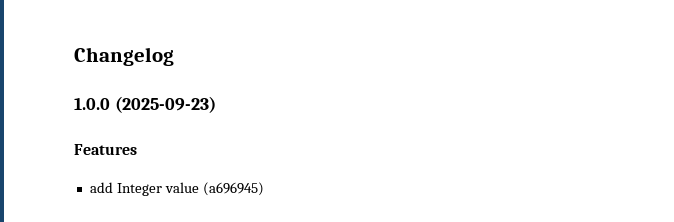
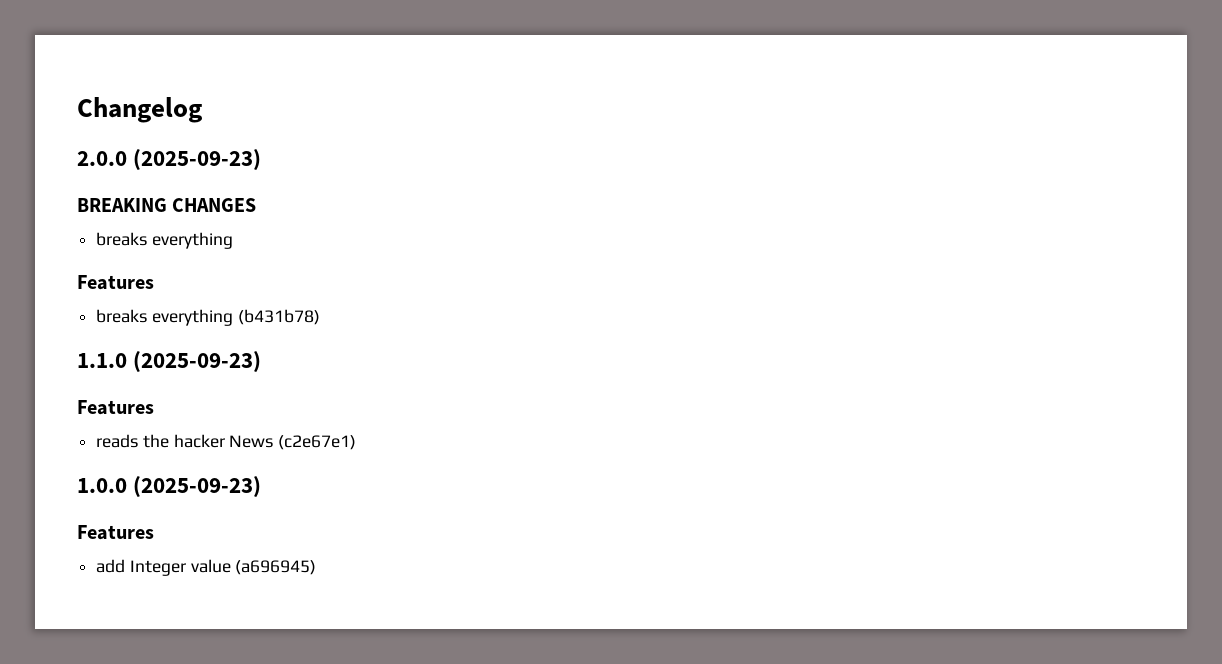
+ 2.0.0 (2025-09-23)
+ BREAKING CHANGES
+ breaks everything
+ Features
+ breaks everything (b431b78)
+ 1.1.0 (2025-09-23)
+ Features
+ reads the hacker News (c2e67e1)

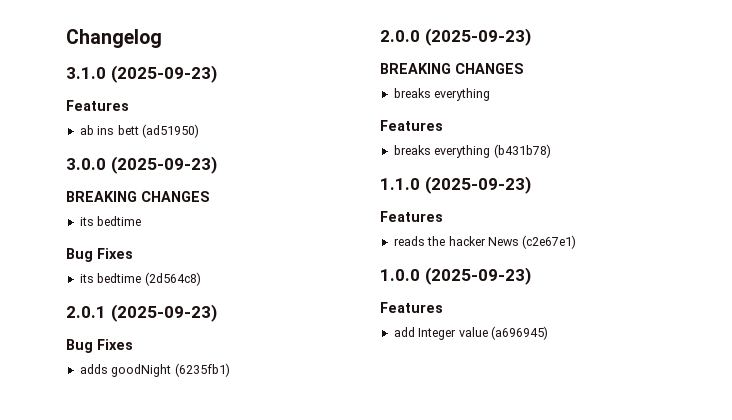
+ 3.1.0 (2025-09-23)
+ Features
+ ab ins bett (ad51950)
+ 3.0.0 (2025-09-23)
+ BREAKING CHANGES
+ its bedtime
+ Bug Fixes
+ its bedtime (2d564c8)
+ 2.0.1 (2025-09-23)
+ Bug Fixes
+ adds goodNight (6235fb1)

